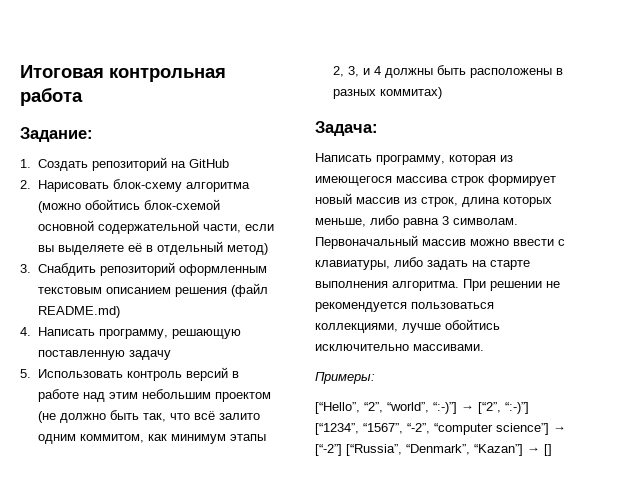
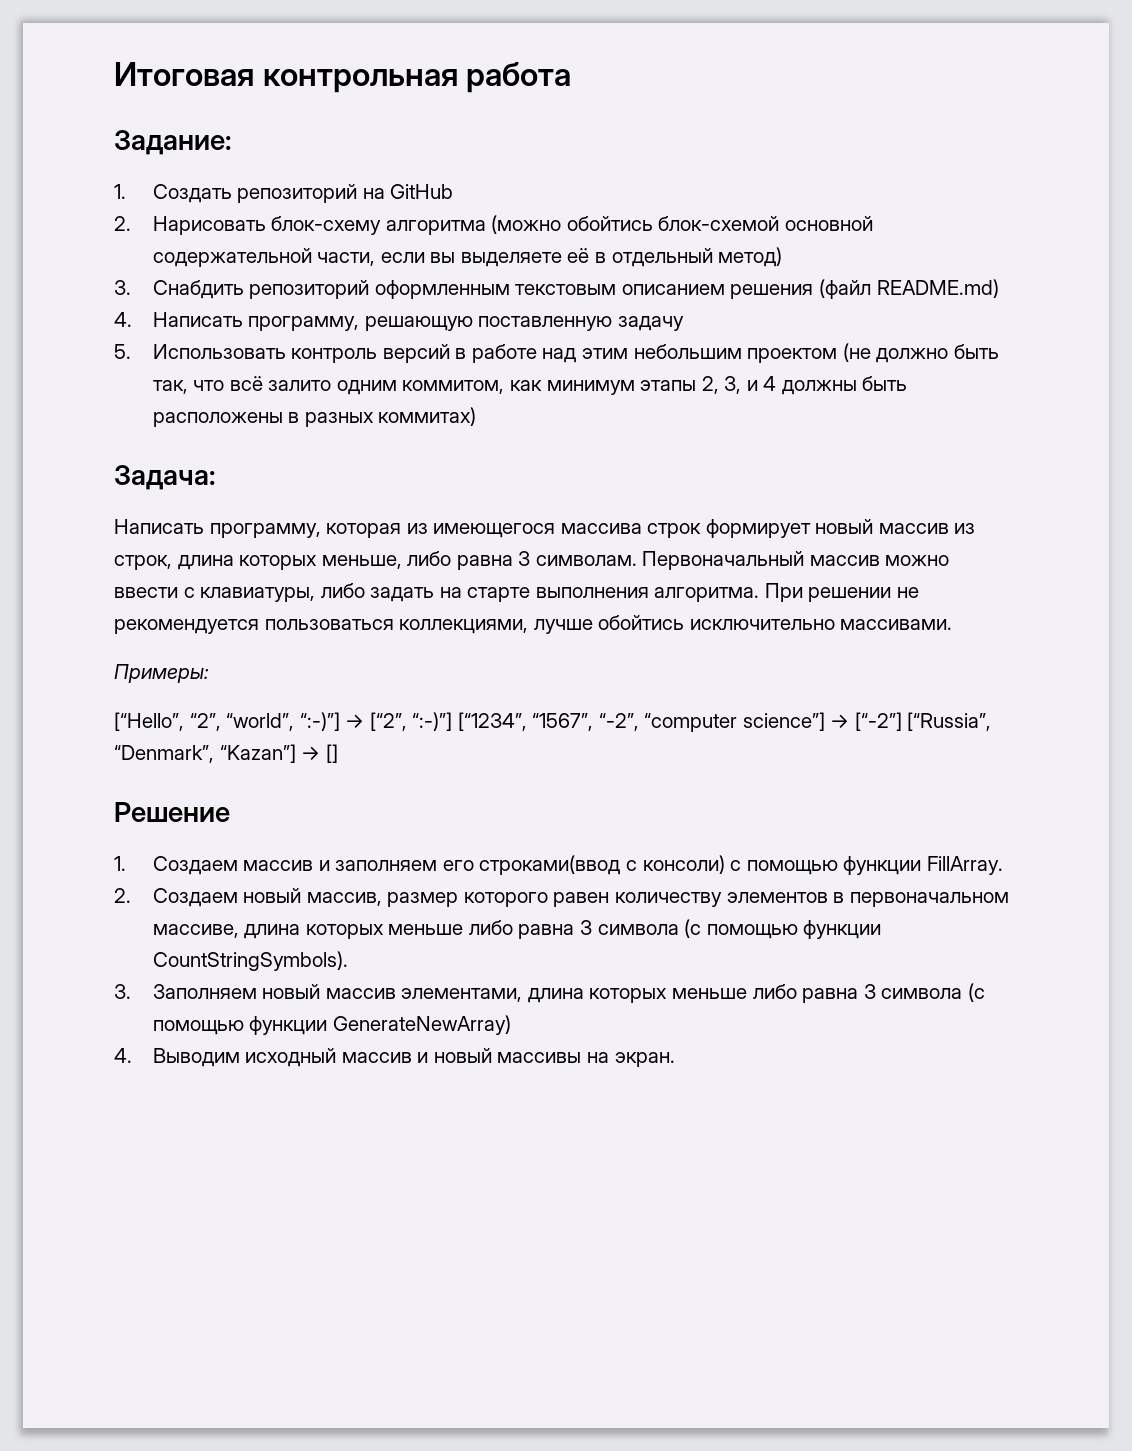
+ Решение
+ 1. Создаем массив и заполняем его строками(ввод с консоли) с помощью функции FillArray.
+ 2. Создаем новый массив, размер которого равен количеству элементов в первоначальном массиве, длина которых меньше либо равна 3 символа (с помощью функции CountStringSymbols).
+ 3. Заполняем новый массив элементами, длина которых меньше либо равна 3 символа (с помощью функции GenerateNewArray)
+ 4. Выводим исходный массив и новый массивы на экран.

